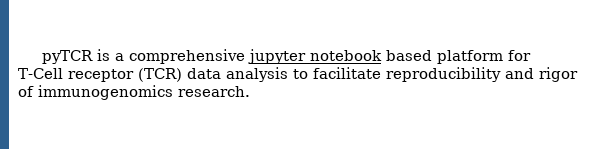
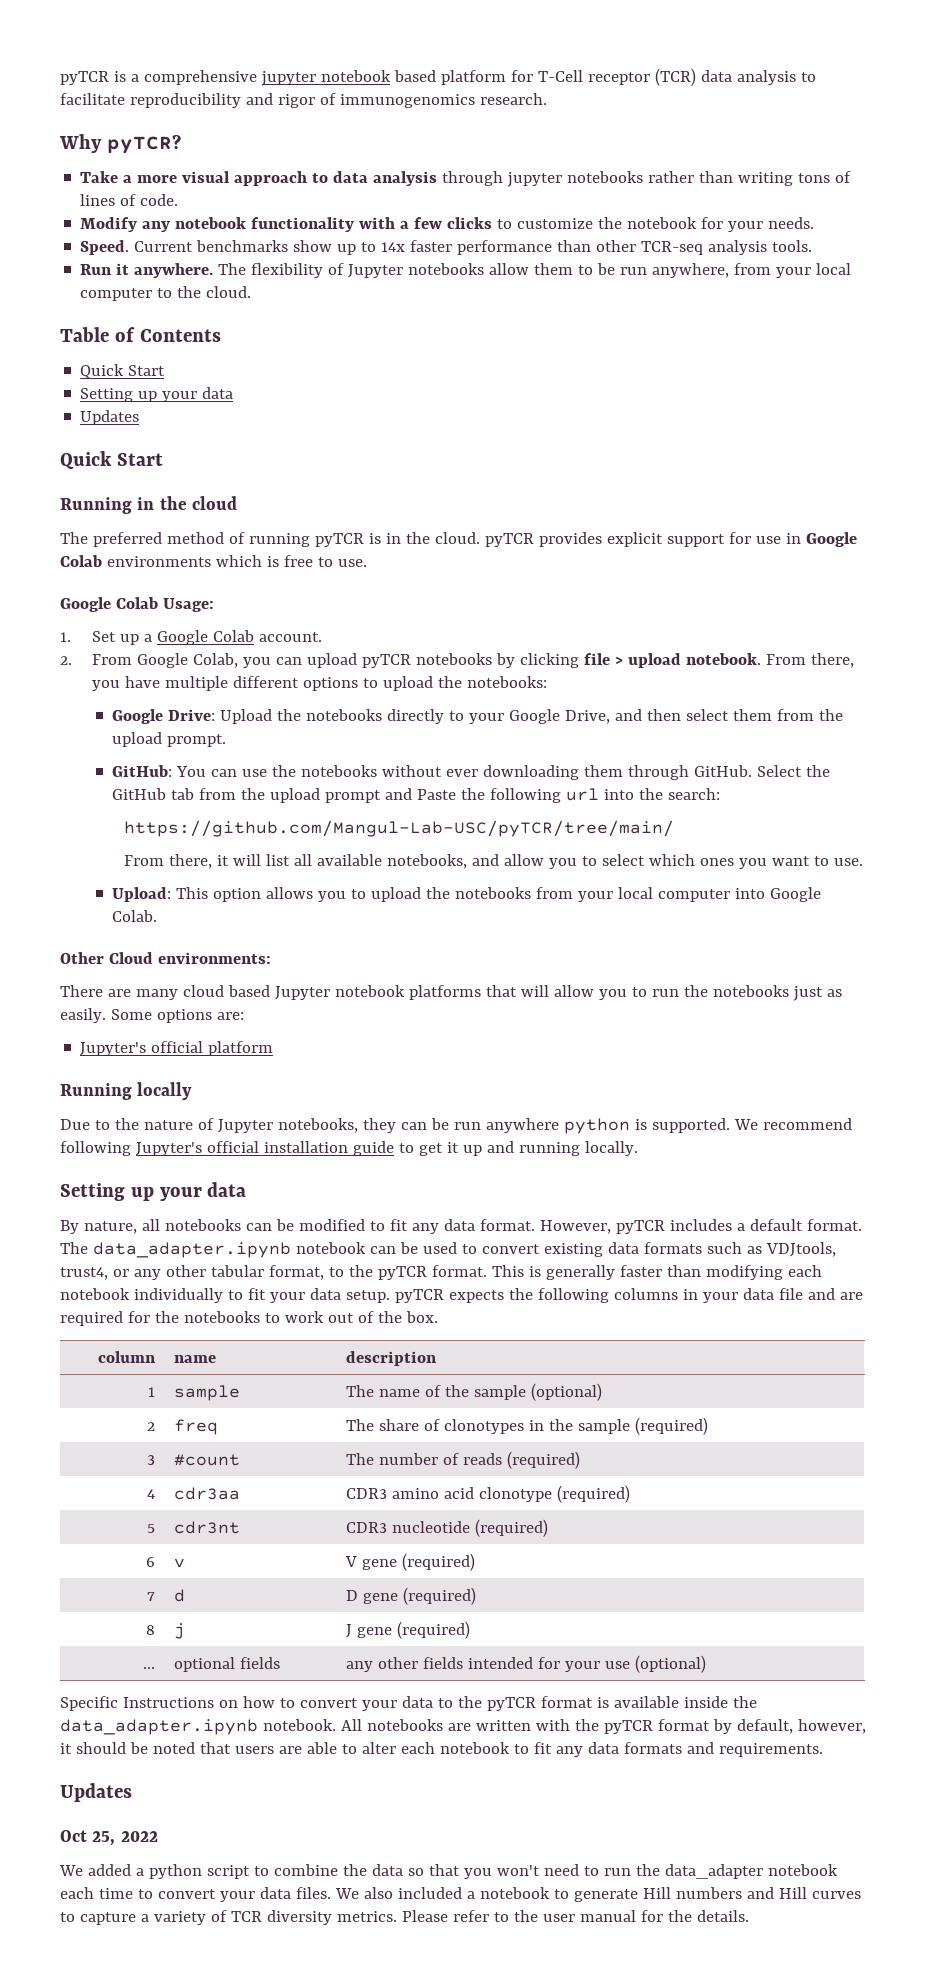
+ Why pyTCR?
+ Take a more visual approach to data analysis through jupyter notebooks rather than writing tons of lines of code.
+ Modify any notebook functionality with a few clicks to customize the notebook for your needs.
+ Speed. Current benchmarks show up to 14x faster performance than other TCR-seq analysis tools.
+ Run it anywhere. The flexibility of Jupyter notebooks allow them to be run anywhere, from your local computer to the cloud.
+ Table of Contents
+ Quick Start
+ Setting up your data
+ Updates
+ Quick Start
+ Running in the cloud
+ The preferred method of running pyTCR is in the cloud. pyTCR provides explicit support for use in Google Colab environments which is free to use.
+ Google Colab Usage:
+ 1. Set up a Google Colab account.
+ 2. From Google Colab, you can upload pyTCR notebooks by clicking file > upload notebook. From there, you have multiple different options to upload the notebooks:
+ Google Drive: Upload the notebooks directly to your Google Drive, and then select them from the upload prompt.
+ GitHub: You can use the notebooks without ever downloading them through GitHub. Select the GitHub tab from the upload prompt and Paste the following url into the search:
+ https://github.com/Mangul-Lab-USC/pyTCR/tree/main/
+ From there, it will list all available notebooks, and allow you to select which ones you want to use.
+ Upload: This option allows you to upload the notebooks from your local computer into Google Colab.
+ Other Cloud environments:
+ There are many cloud based Jupyter notebook platforms that will allow you to run the notebooks just as easily. Some options are:
+ Jupyter's official platform
+ Running locally
+ Due to the nature of Jupyter notebooks, they can be run anywhere python is supported. We recommend following Jupyter's official installation guide to get it up and running locally.
+ Setting up your data
+ By nature, all notebooks can be modified to fit any data format. However, pyTCR includes a default format. The data_adapter.ipynb notebook can be used to convert existing data formats such as VDJtools, trust4, or any other tabular format, to the pyTCR format. This is generally faster than modifying each notebook individually to fit your data setup. pyTCR expects the following columns in your data file and are required for the notebooks to work out of the box.
+ column | name | description
+ 1 | sample | The name of the sample (optional)
+ 2 | freq | The share of clonotypes in the sample (required)
+ 3 | #count | The number of reads (required)
+ 4 | cdr3aa | CDR3 amino acid clonotype (required)
+ 5 | cdr3nt | CDR3 nucleotide (required)
+ 6 | v | V gene (required)
+ 7 | d | D gene (required)
+ 8 | j | J gene (required)
+ ... | optional fields | any other fields intended for your use (optional)
+ Specific Instructions on how to convert your data to the pyTCR format is available inside the data_adapter.ipynb notebook. All notebooks are written with the pyTCR format by default, however, it should be noted that users are able to alter each notebook to fit any data formats and requirements.
+ Updates
+ Oct 25, 2022
+ We added a python script to combine the data so that you won't need to run the data_adapter notebook each time to convert your data files. We also included a notebook to generate Hill numbers and Hill curves to capture a variety of TCR diversity metrics. Please refer to the user manual for the details.

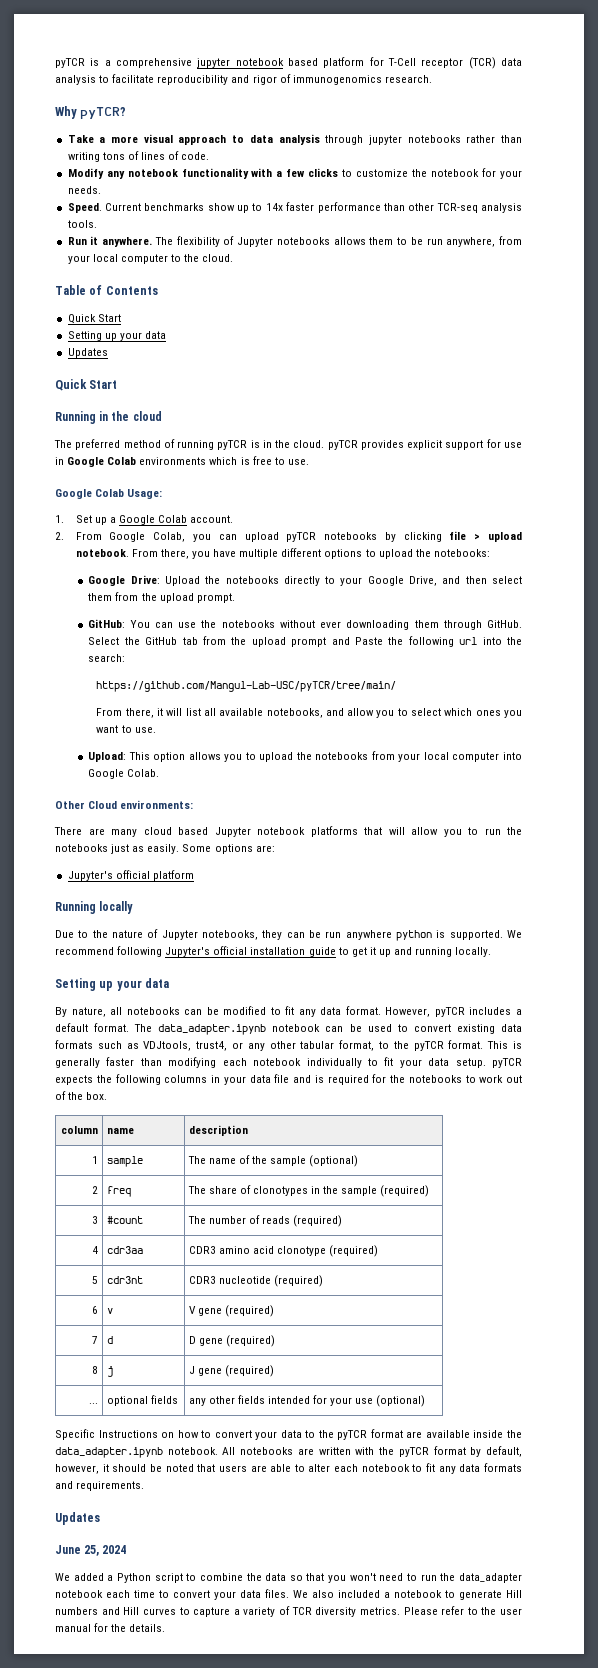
- The flexibility of Jupyter notebooks allow them to be run anywhere, from your local computer to the cloud.
+ The flexibility of Jupyter notebooks allows them to be run anywhere, from your local computer to the cloud.
- This is generally faster than modifying each notebook individually to fit your data setup. pyTCR expects the following columns in your data file and are required for the notebooks to work out of the box.
+ This is generally faster than modifying each notebook individually to fit your data setup. pyTCR expects the following columns in your data file and is required for the notebooks to work out of the box.
- Specific Instructions on how to convert your data to the pyTCR format is available inside the data_adapter.ipynb notebook.
+ Specific Instructions on how to convert your data to the pyTCR format are available inside the data_adapter.ipynb notebook.
- Oct 25, 2022
+ June 25, 2024
- We added a python script to combine the data so that you won't need to run the data_adapter notebook each time to convert your data files.
+ We added a Python script to combine the data so that you won't need to run the data_adapter notebook each time to convert your data files.

